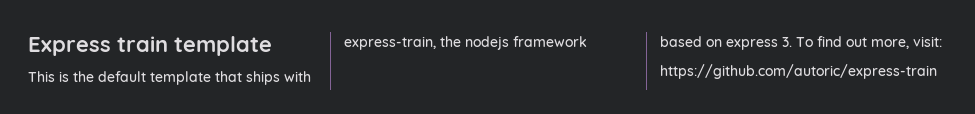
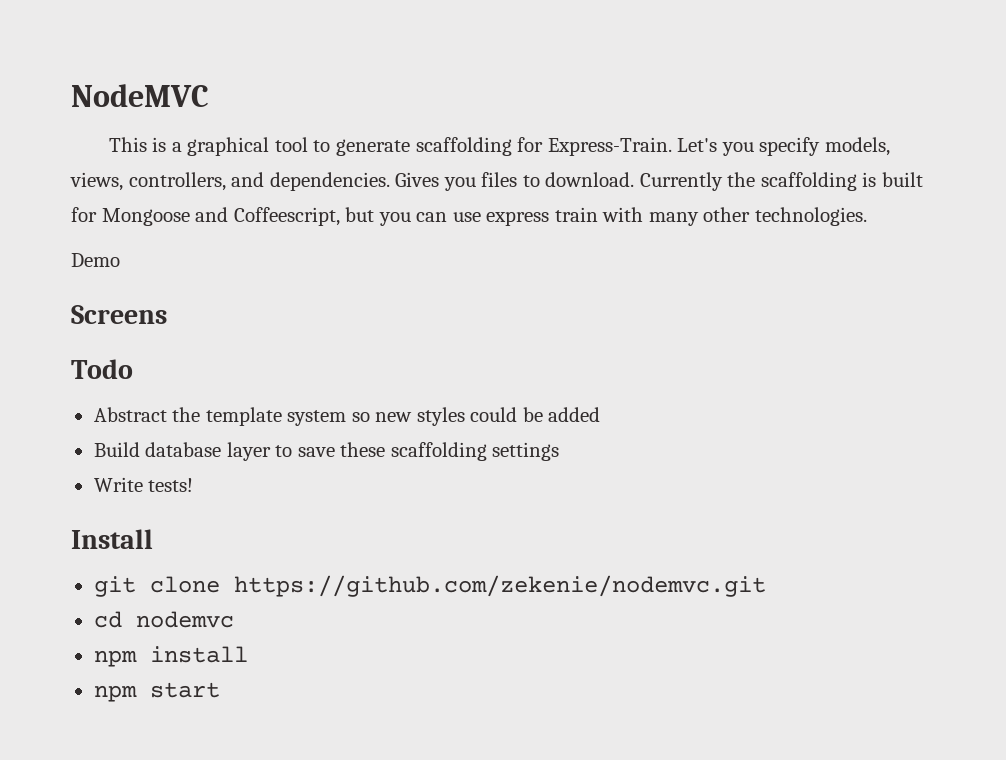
- Express train template
+ NodeMVC
- This is the default template that ships with express-train, the nodejs framework based on express 3. To find out more, visit:
- https://github.com/autoric/express-train
+ This is a graphical tool to generate scaffolding for Express-Train. Let's you specify models, views, controllers, and dependencies. Gives you files to download. Currently the scaffolding is built for Mongoose and Coffeescript, but you can use express train with many other technologies.
+ Demo
+ Screens
+ Todo
+ Abstract the template system so new styles could be added
+ Build database layer to save these scaffolding settings
+ Write tests!
+ Install
+ git clone https://github.com/zekenie/nodemvc.git
+ cd nodemvc
+ npm install
+ npm start

